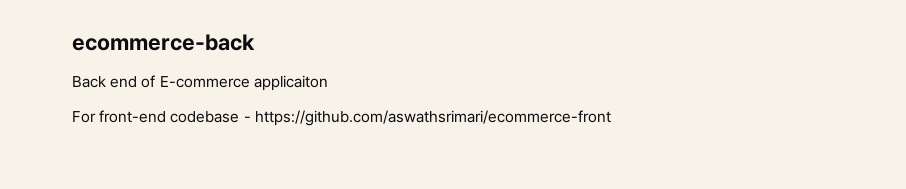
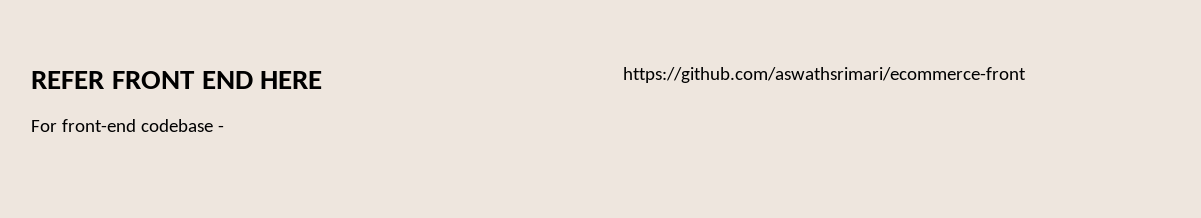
- ecommerce-back
- Back end of E-commerce applicaiton
+ REFER FRONT END HERE

